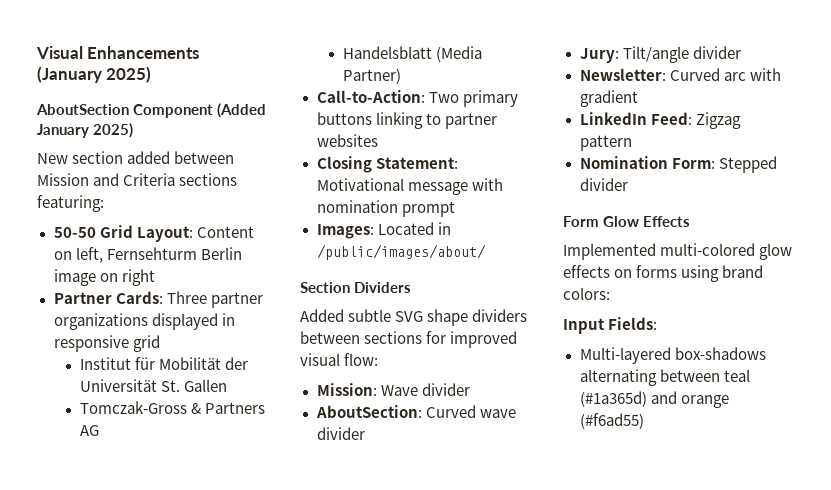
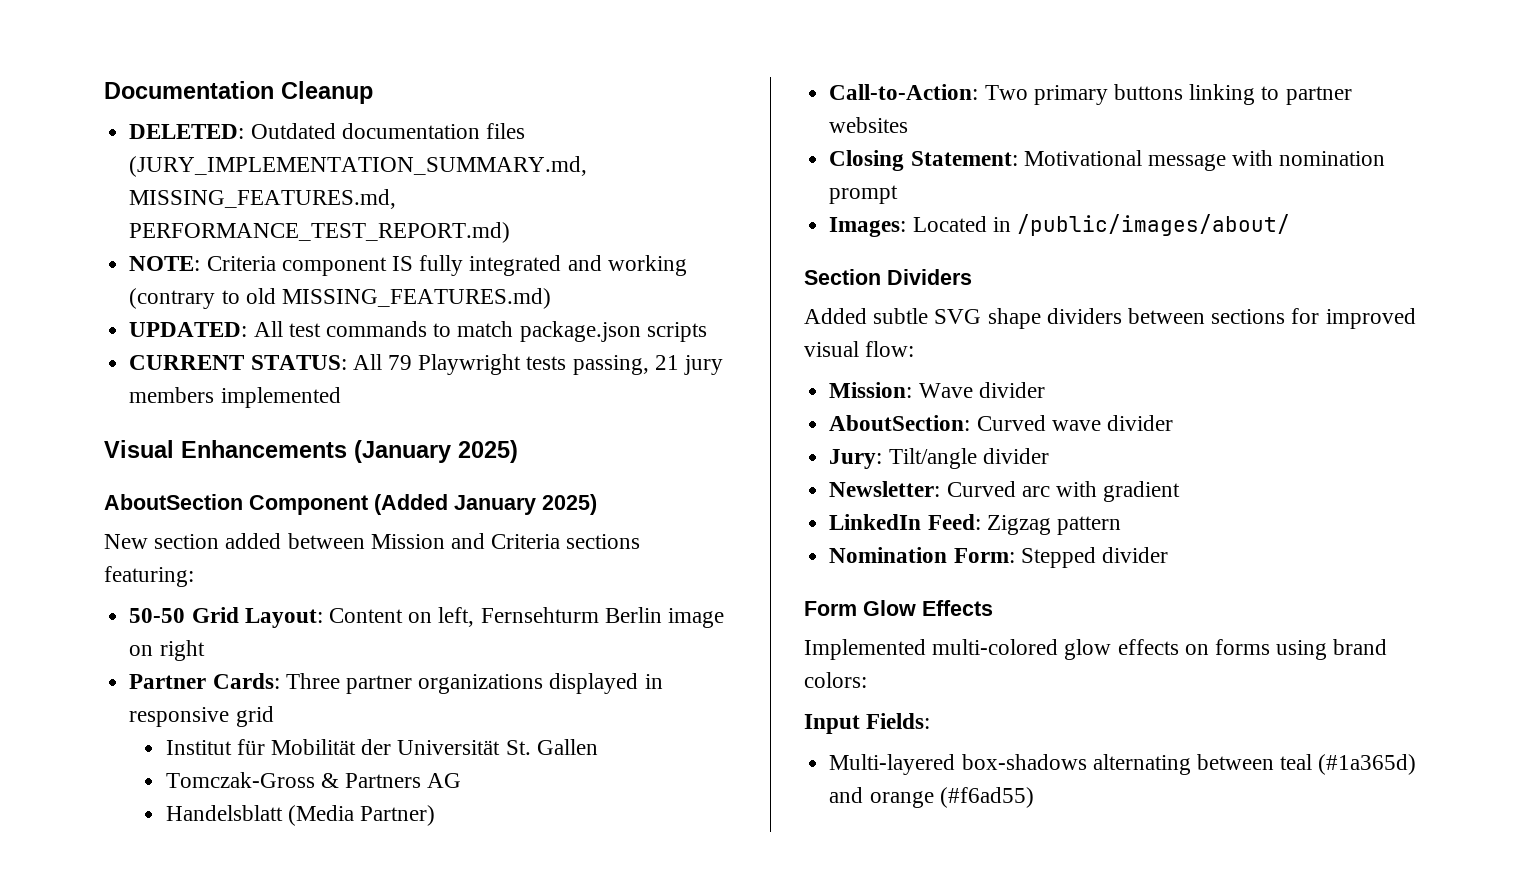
+ Documentation Cleanup
+ DELETED: Outdated documentation files (JURY_IMPLEMENTATION_SUMMARY.md, MISSING_FEATURES.md, PERFORMANCE_TEST_REPORT.md)
+ NOTE: Criteria component IS fully integrated and working (contrary to old MISSING_FEATURES.md)
+ UPDATED: All test commands to match package.json scripts
+ CURRENT STATUS: All 79 Playwright tests passing, 21 jury members implemented

